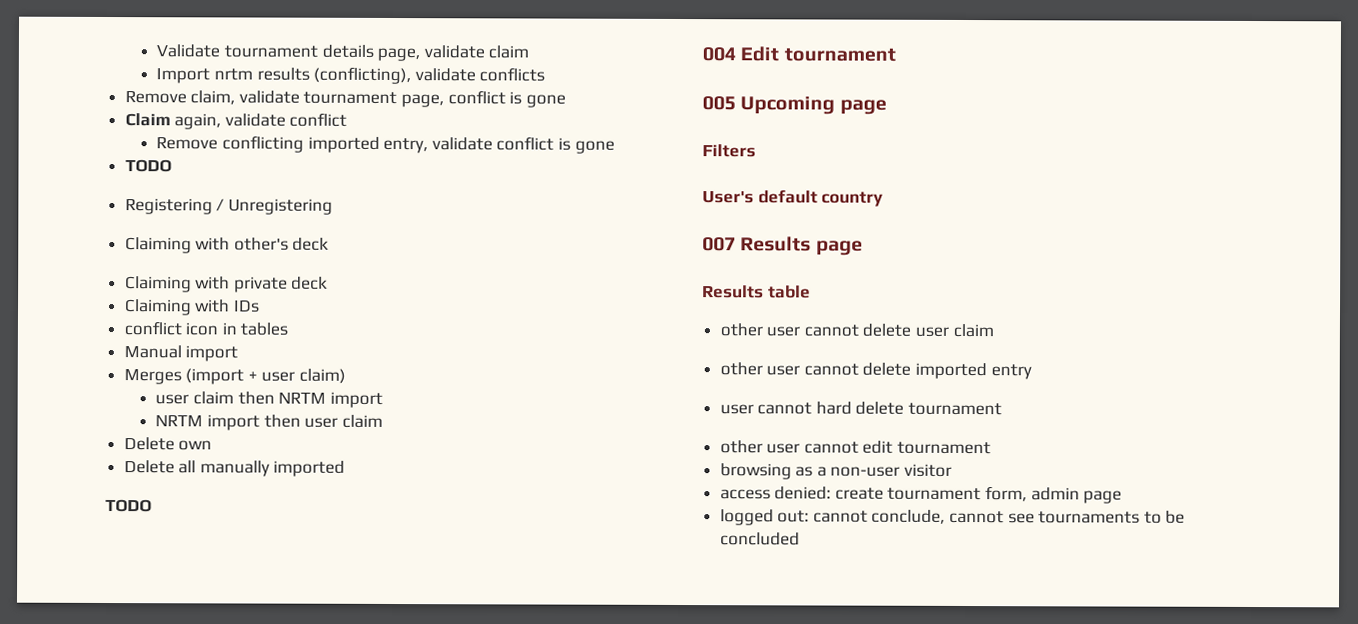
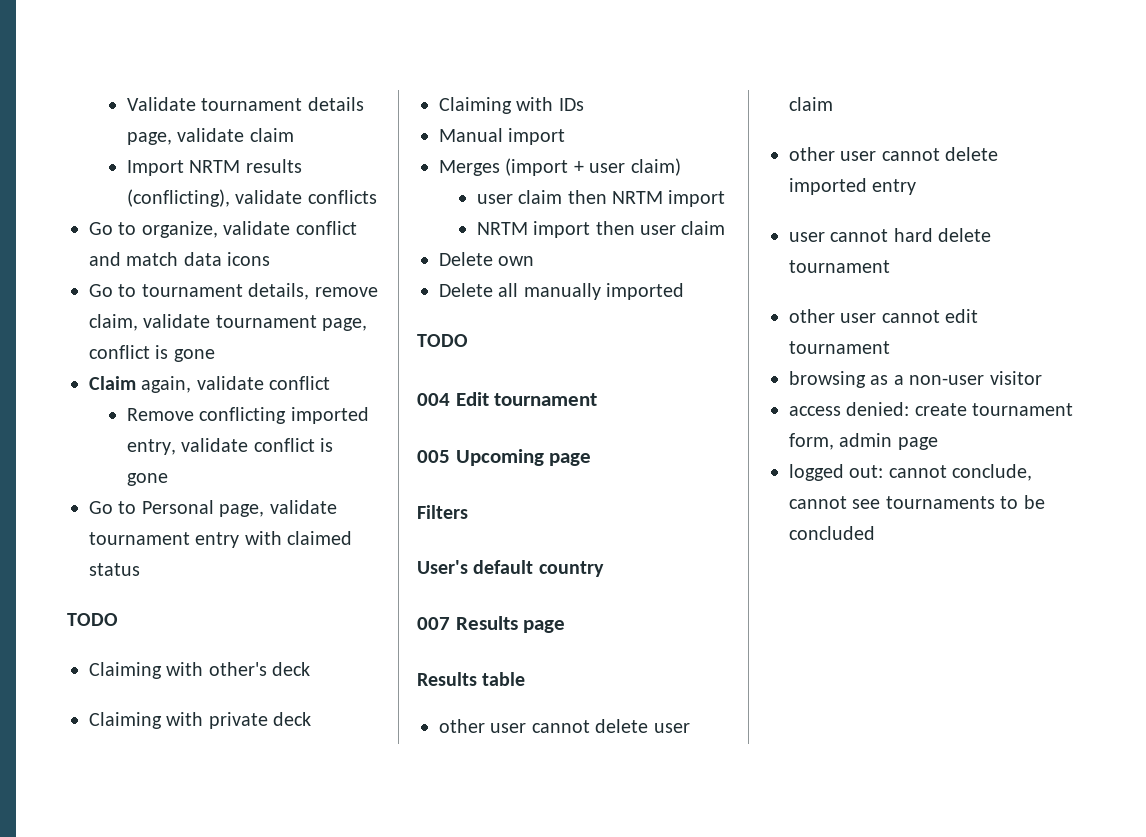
- Import nrtm results (conflicting), validate conflicts
+ Import NRTM results (conflicting), validate conflicts
- Remove claim, validate tournament page, conflict is gone
+ Go to organize, validate conflict and match data icons
+ Go to tournament details, remove claim, validate tournament page, conflict is gone
  Remove conflicting imported entry, validate conflict is gone
+ Go to Personal page, validate tournament entry with claimed status
  TODO
- Registering / Unregistering
- conflict icon in tables

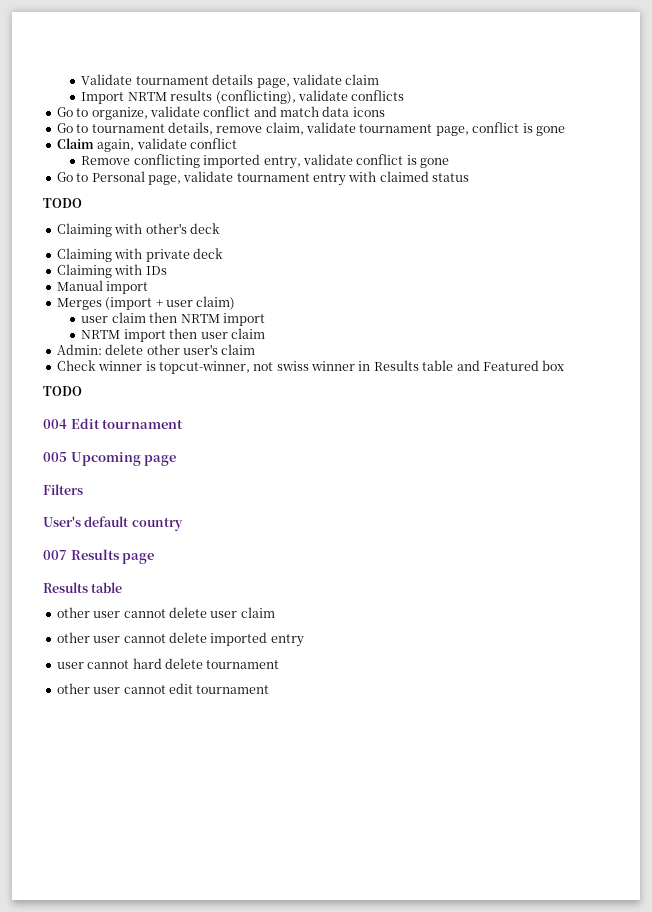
- Delete own
- Delete all manually imported
+ Admin: delete other user's claim
+ Check winner is topcut-winner, not swiss winner in Results table and Featured box
- browsing as a non-user visitor
- access denied: create tournament form, admin page
- logged out: cannot conclude, cannot see tournaments to be concluded

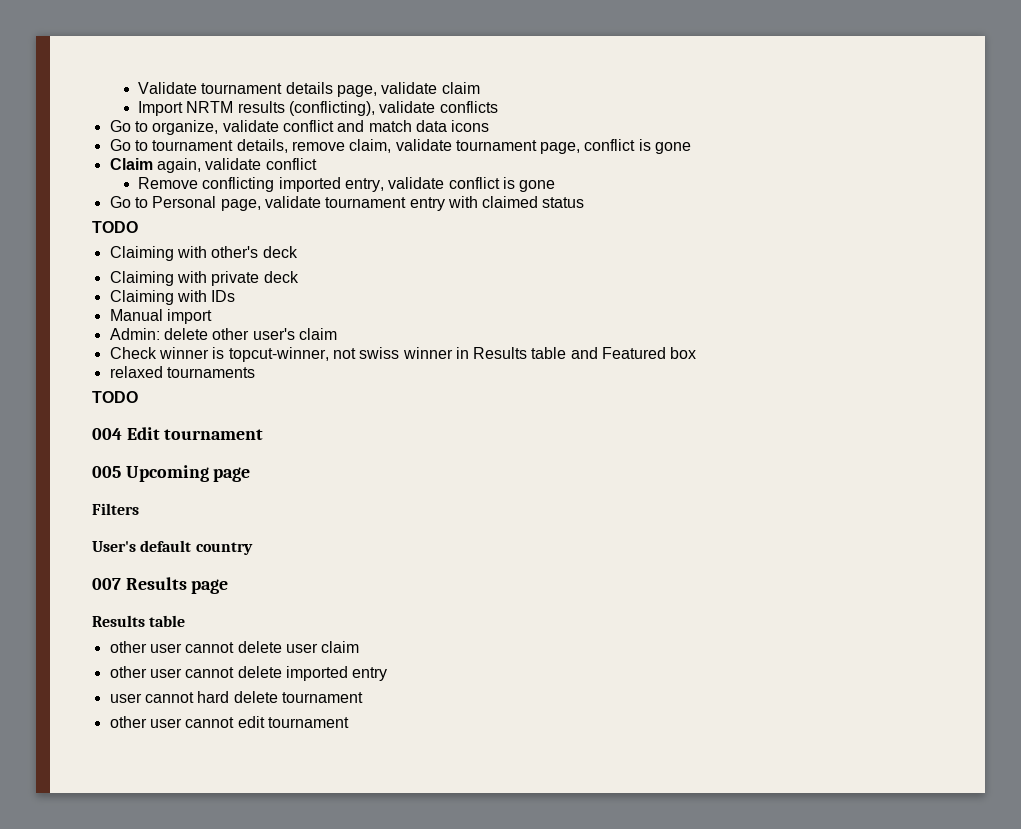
- Merges (import + user claim)
- user claim then NRTM import
- NRTM import then user claim
+ relaxed tournaments

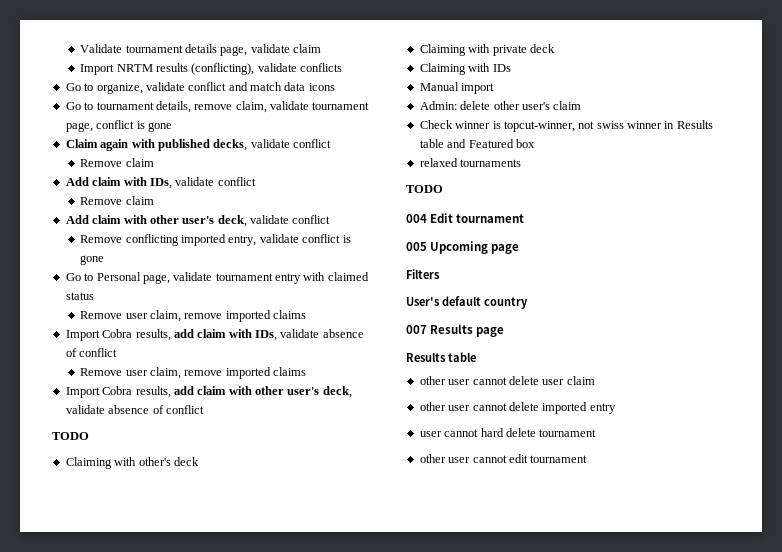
- Claim again, validate conflict
+ Claim again with published decks, validate conflict
+ Remove claim
+ Add claim with IDs, validate conflict
+ Remove claim
+ Add claim with other user's deck, validate conflict
  Go to Personal page, validate tournament entry with claimed status
+ Remove user claim, remove imported claims
+ Import Cobra results, add claim with IDs, validate absence of conflict
+ Remove user claim, remove imported claims
+ Import Cobra results, add claim with other user's deck, validate absence of conflict

